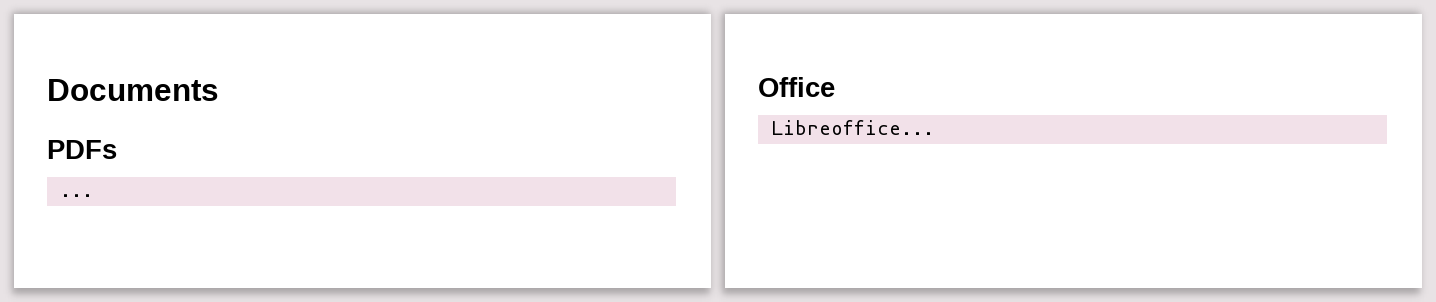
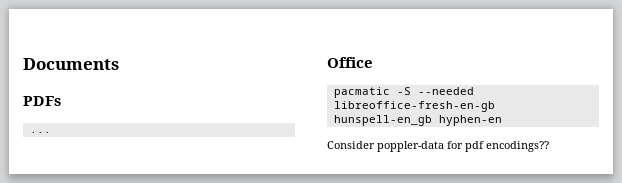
- Libreoffice...
+ pacmatic -S --needed libreoffice-fresh-en-gb hunspell-en_gb hyphen-en
+ Consider poppler-data for pdf encodings??

